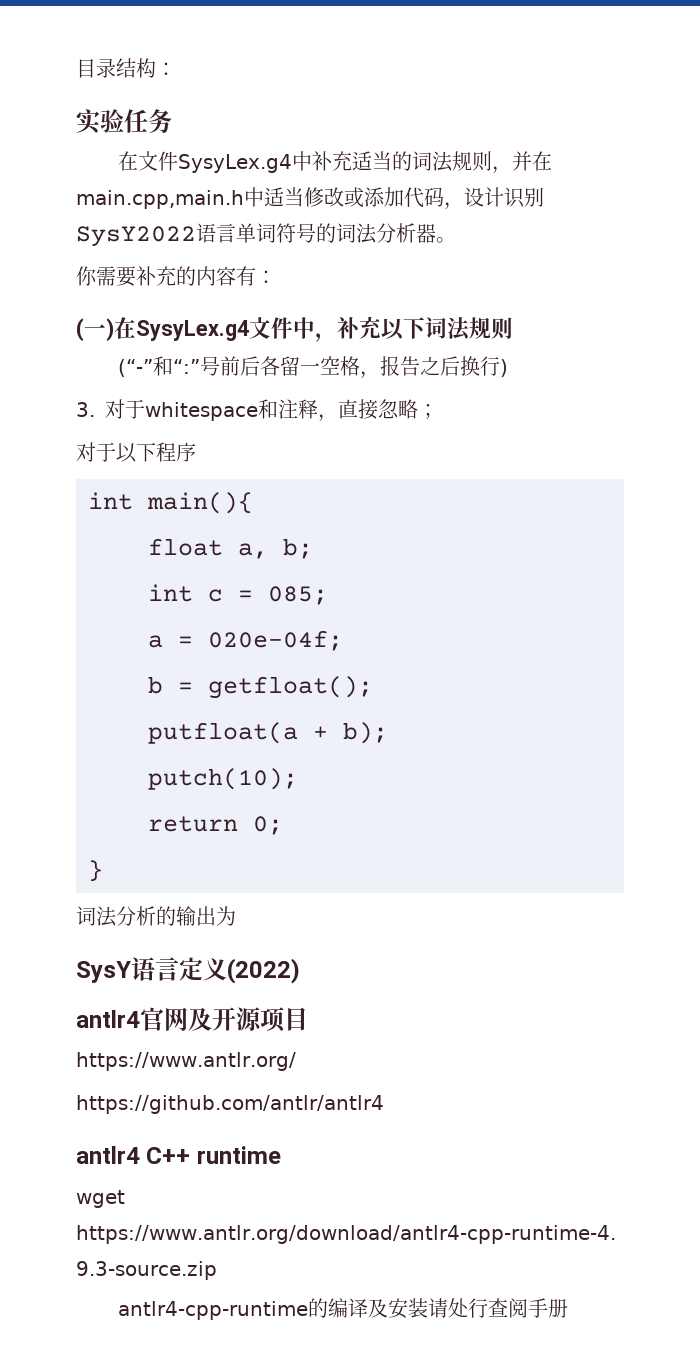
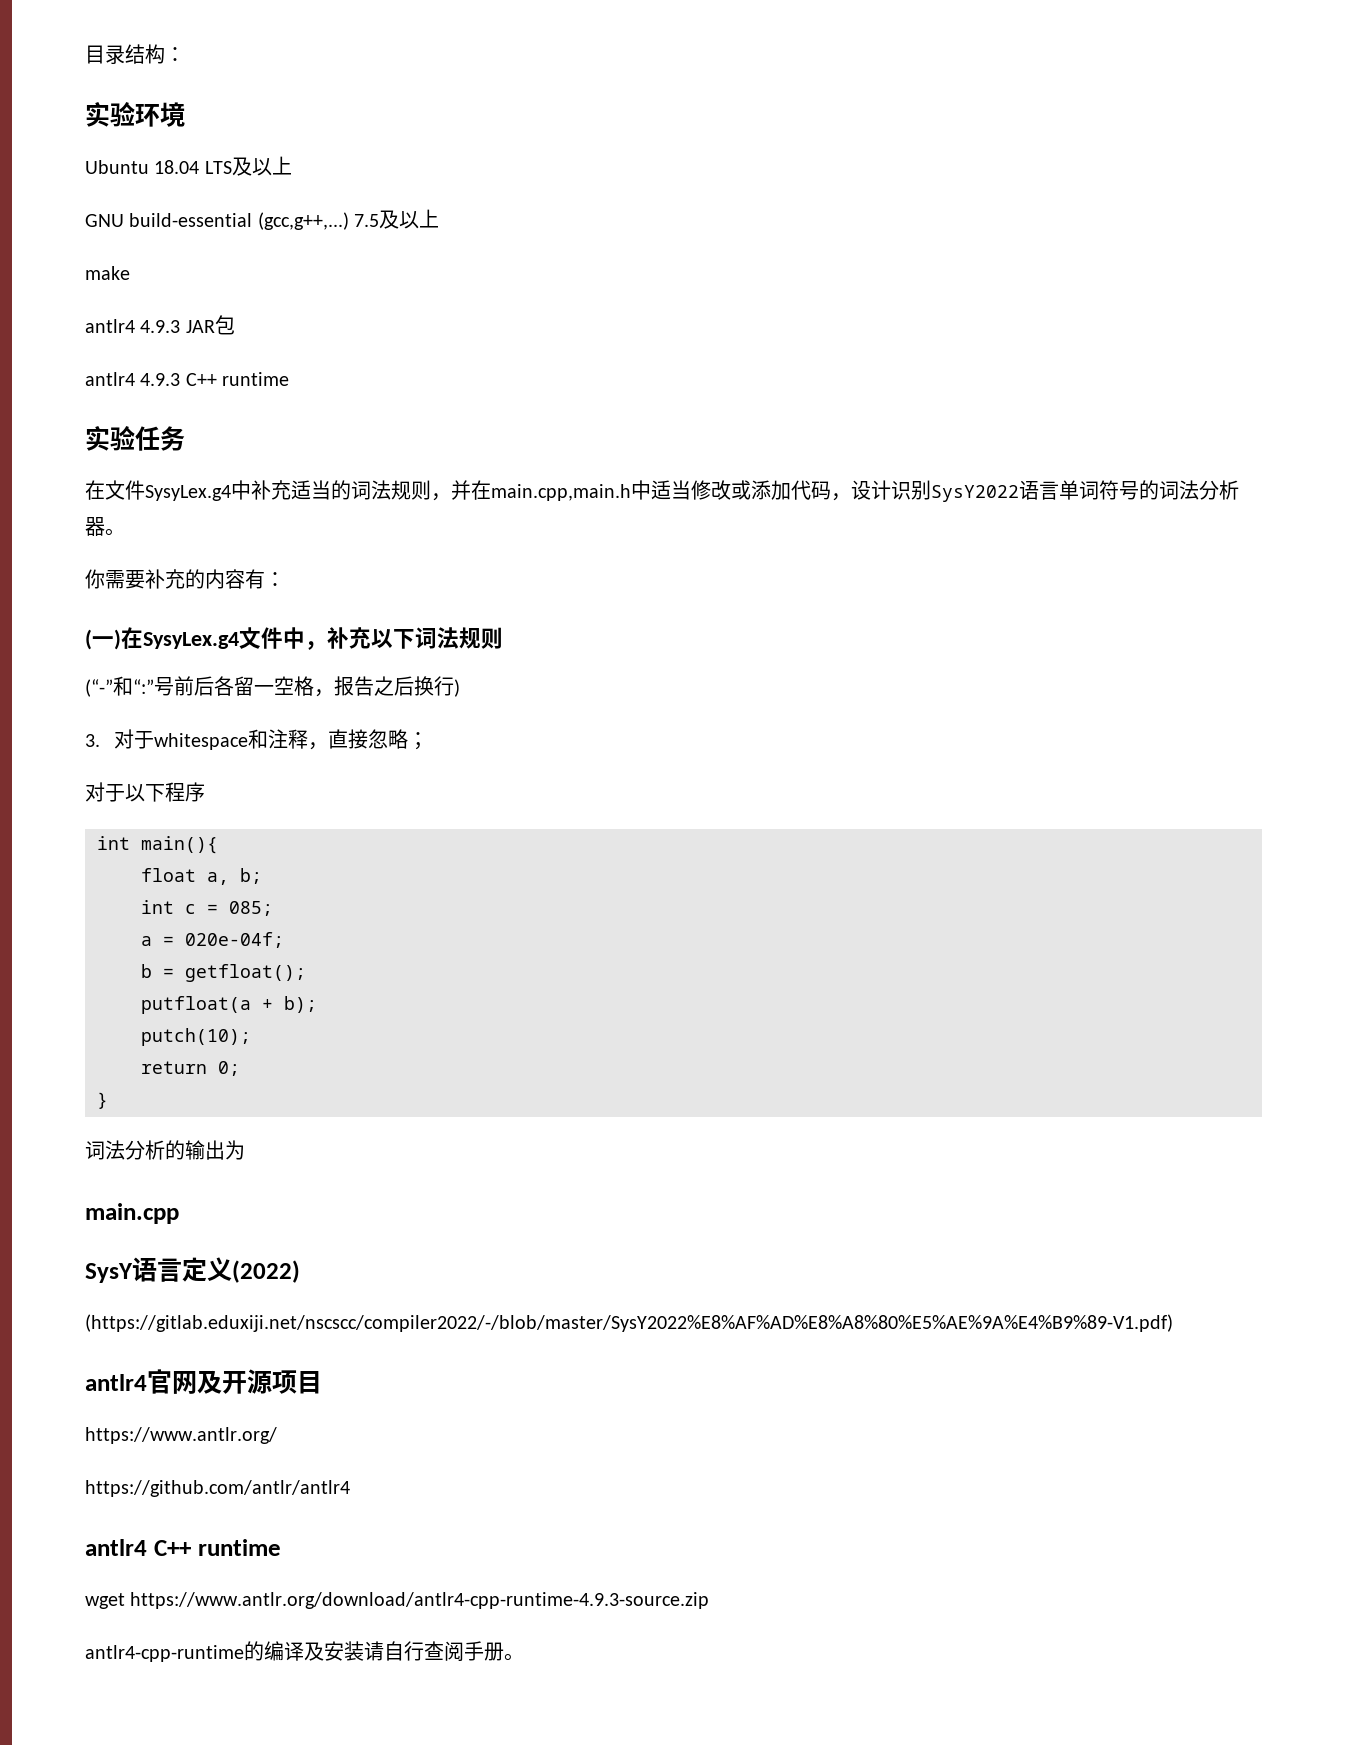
+ 实验环境
+ Ubuntu 18.04 LTS及以上
+ GNU build-essential (gcc,g++,...) 7.5及以上
+ make
+ antlr4 4.9.3 JAR包
+ antlr4 4.9.3 C++ runtime
+ main.cpp
+ (https://gitlab.eduxiji.net/nscscc/compiler2022/-/blob/master/SysY2022%E8%AF%AD%E8%A8%80%E5%AE%9A%E4%B9%89-V1.pdf)
- antlr4-cpp-runtime的编译及安装请处行查阅手册
+ antlr4-cpp-runtime的编译及安装请自行查阅手册。

